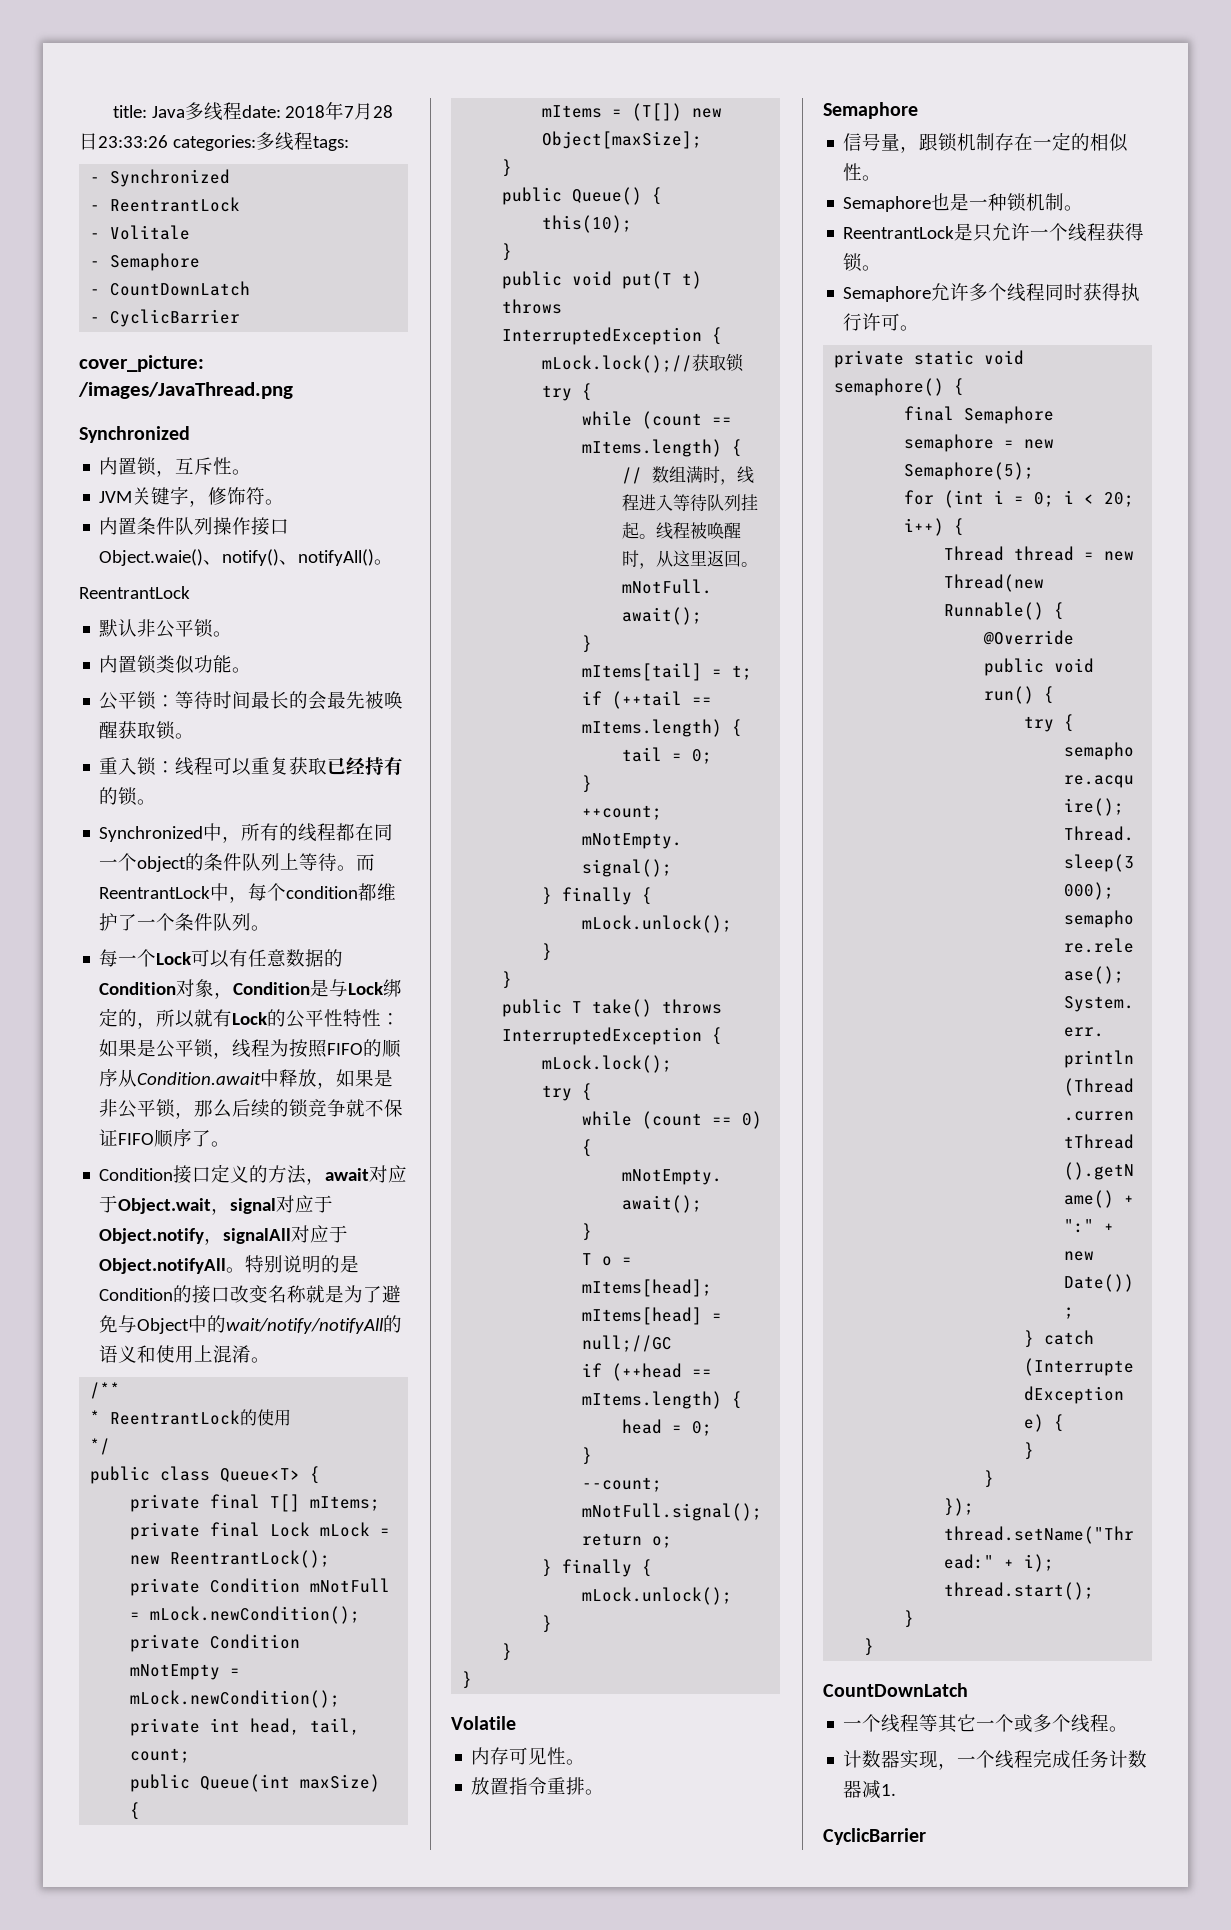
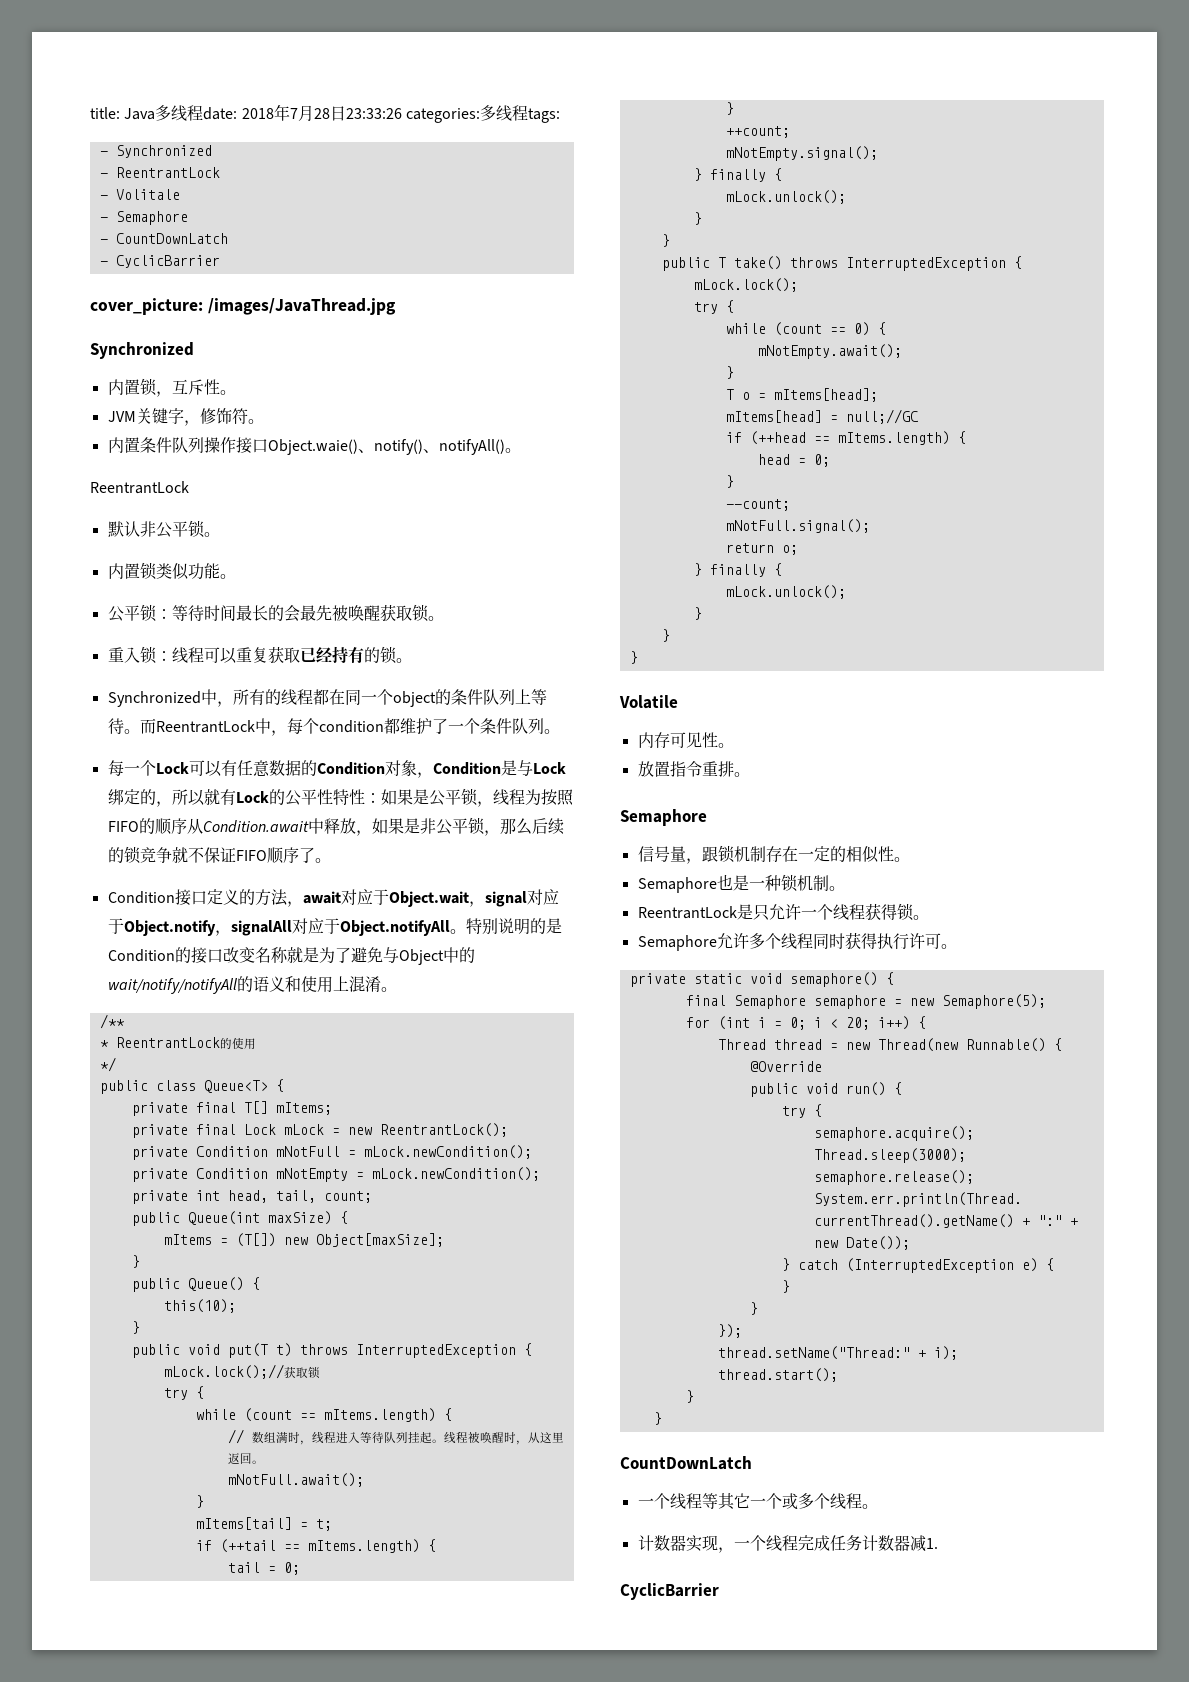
- cover_picture: /images/JavaThread.png
+ cover_picture: /images/JavaThread.jpg

